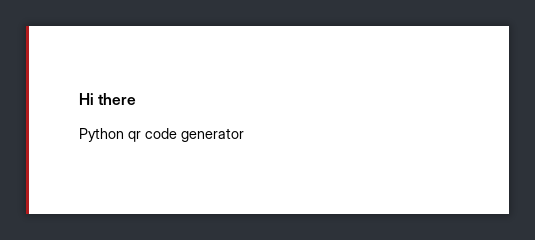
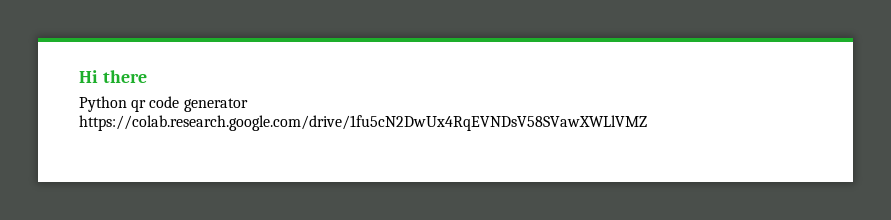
- Python qr code generator
+ Python qr code generator https://colab.research.google.com/drive/1fu5cN2DwUx4RqEVNDsV58SVawXWLlVMZ

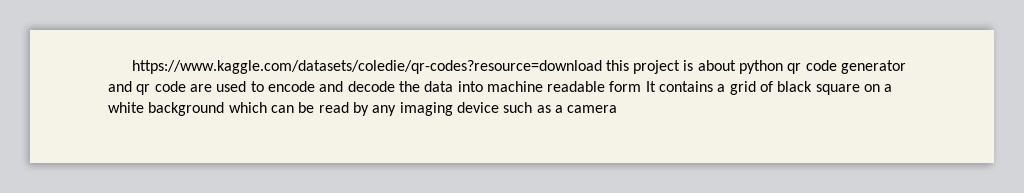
- Hi there
- Python qr code generator https://colab.research.google.com/drive/1fu5cN2DwUx4RqEVNDsV58SVawXWLlVMZ
+ https://www.kaggle.com/datasets/coledie/qr-codes?resource=download this project is about python qr code generator and qr code are used to encode and decode the data into machine readable form It contains a grid of black square on a white background which can be read by any imaging device such as a camera

